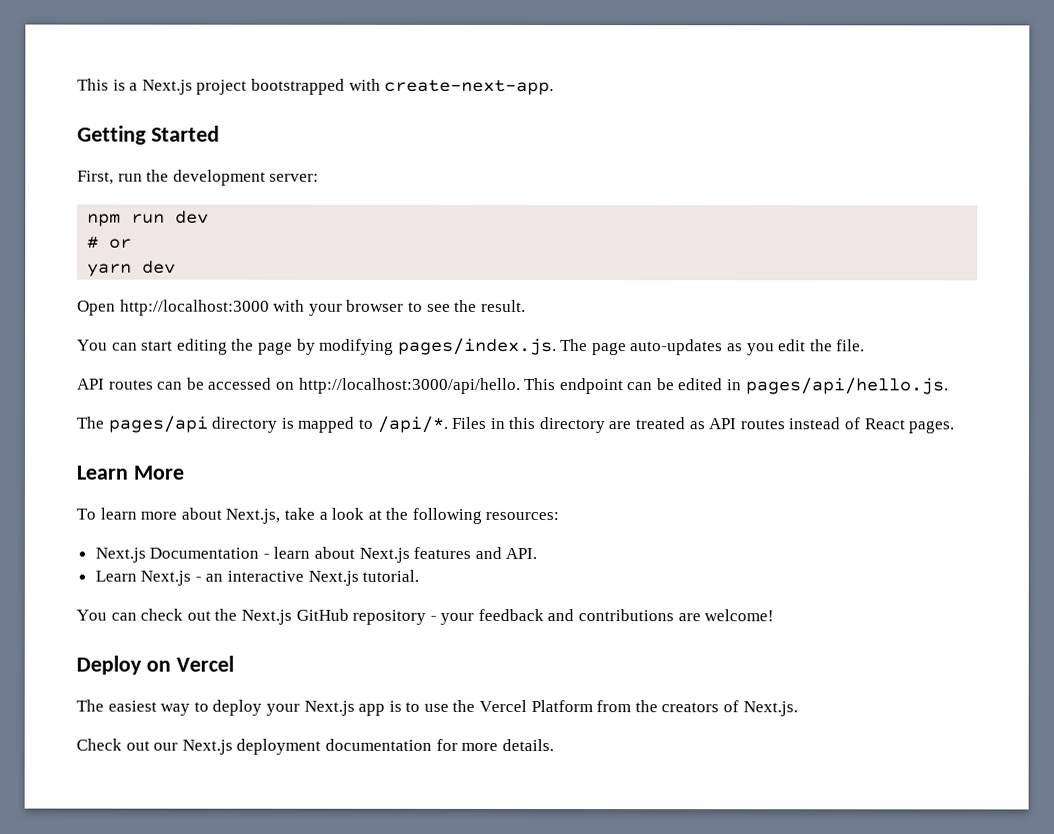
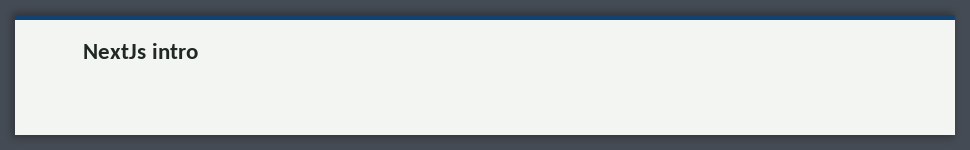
- This is a Next.js project bootstrapped with create-next-app.
- Getting Started
- First, run the development server:
- npm run dev
- # or
- yarn dev
- Open http://localhost:3000 with your browser to see the result.
- You can start editing the page by modifying pages/index.js. The page auto-updates as you edit the file.
- API routes can be accessed on http://localhost:3000/api/hello. This endpoint can be edited in pages/api/hello.js.
- The pages/api directory is mapped to /api/*. Files in this directory are treated as API routes instead of React pages.
- Learn More
- To learn more about Next.js, take a look at the following resources:
- Next.js Documentation - learn about Next.js features and API.
- Learn Next.js - an interactive Next.js tutorial.
- You can check out the Next.js GitHub repository - your feedback and contributions are welcome!
- Deploy on Vercel
- The easiest way to deploy your Next.js app is to use the Vercel Platform from the creators of Next.js.
- Check out our Next.js deployment documentation for more details.
+ NextJs intro

